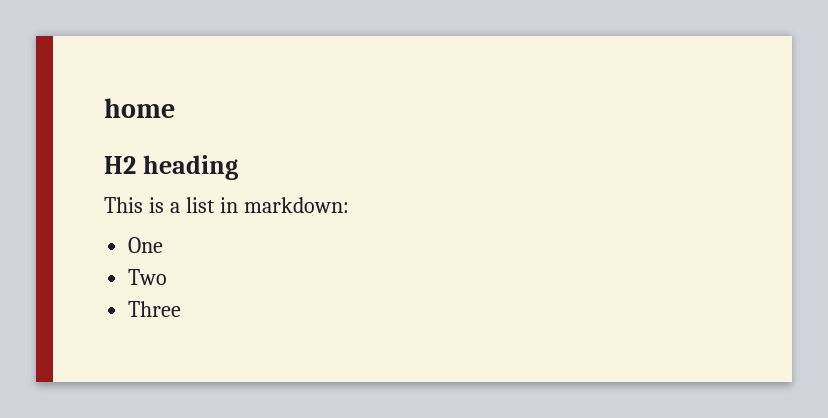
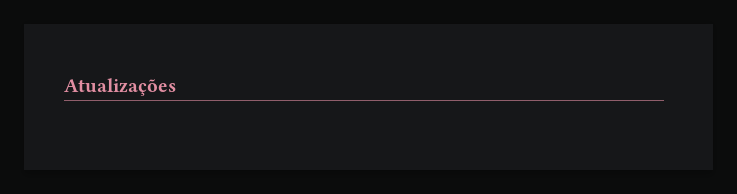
- home
- H2 heading
- This is a list in markdown:
- One
- Two
- Three
+ Atualizações

